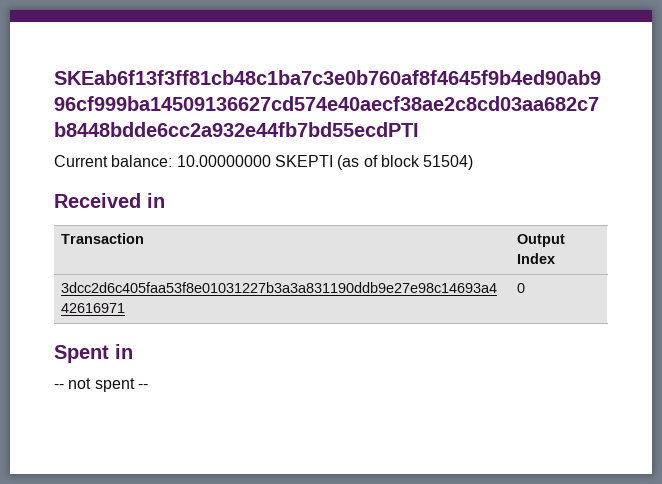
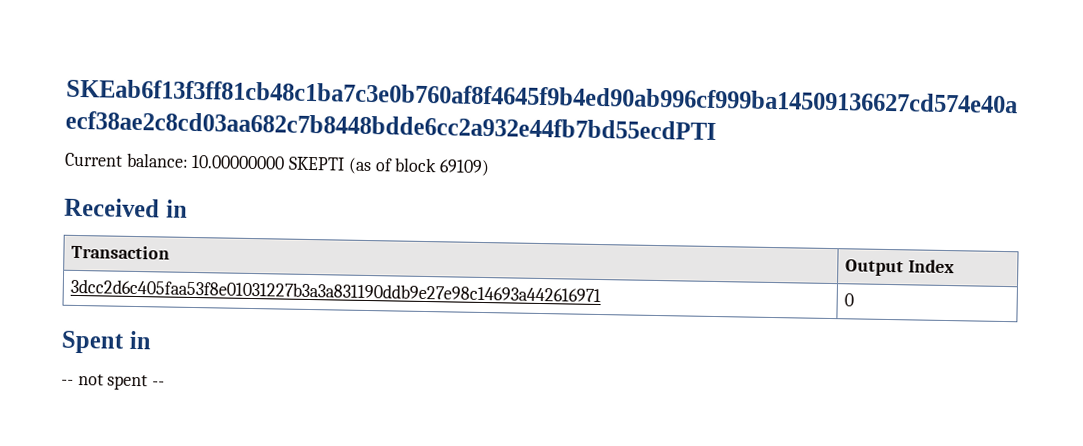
- Current balance: 10.00000000 SKEPTI (as of block 51504)
+ Current balance: 10.00000000 SKEPTI (as of block 69109)

